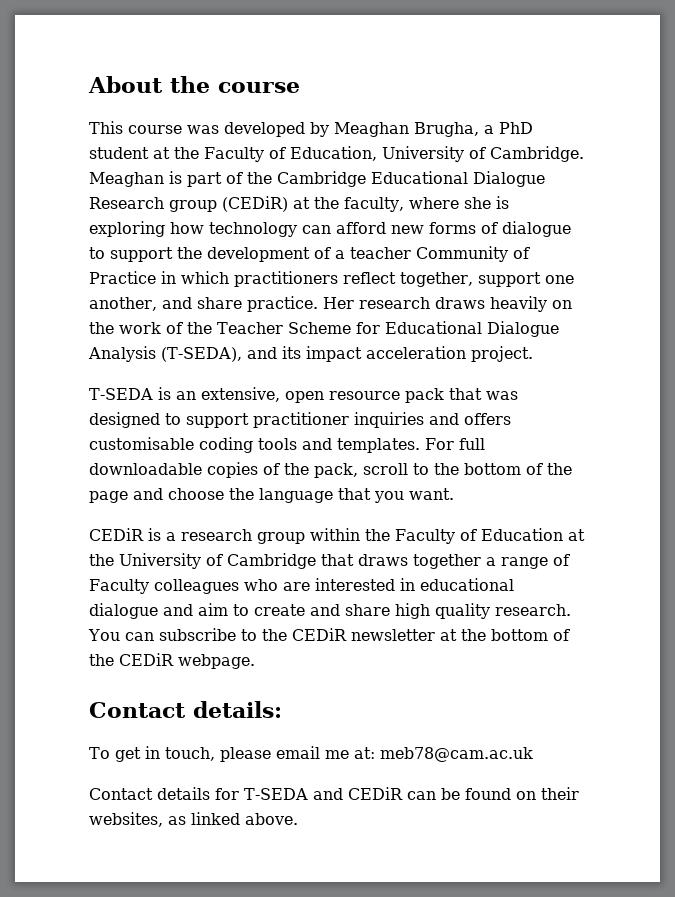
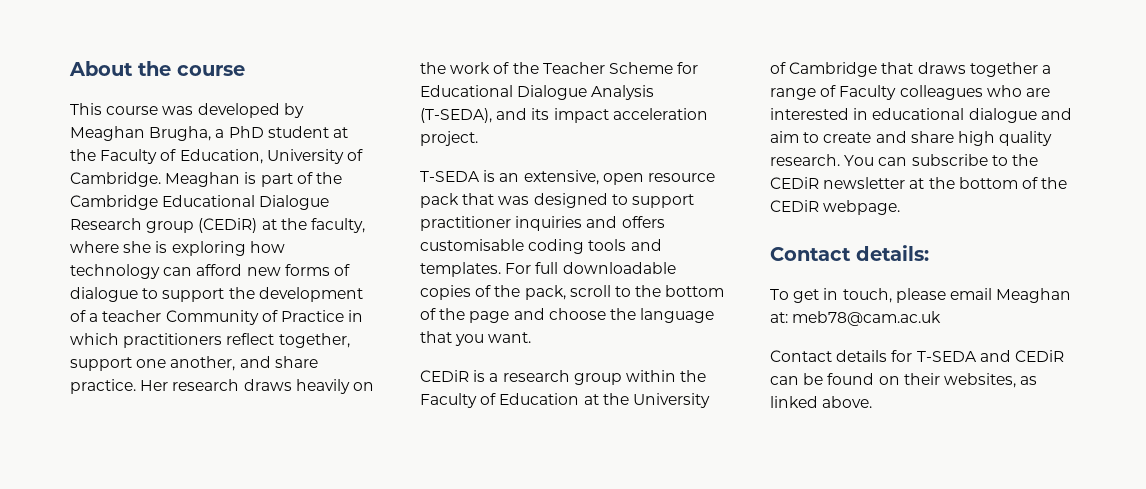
- To get in touch, please email me at: meb78@cam.ac.uk
+ To get in touch, please email Meaghan at: meb78@cam.ac.uk

